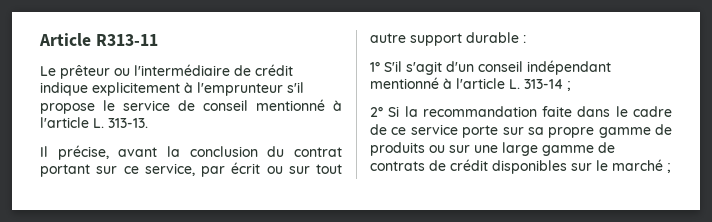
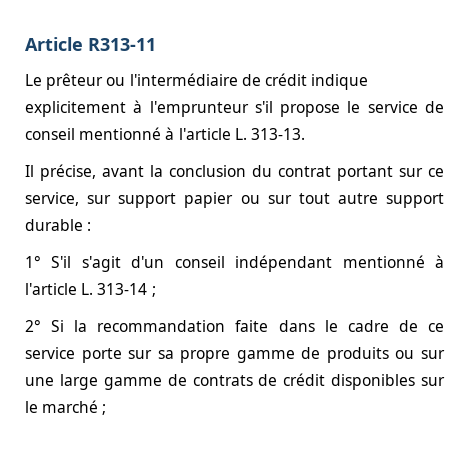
- Il précise, avant la conclusion du contrat portant sur ce service, par écrit ou sur tout autre support durable :
+ Il précise, avant la conclusion du contrat portant sur ce service, sur support papier ou sur tout autre support durable :

